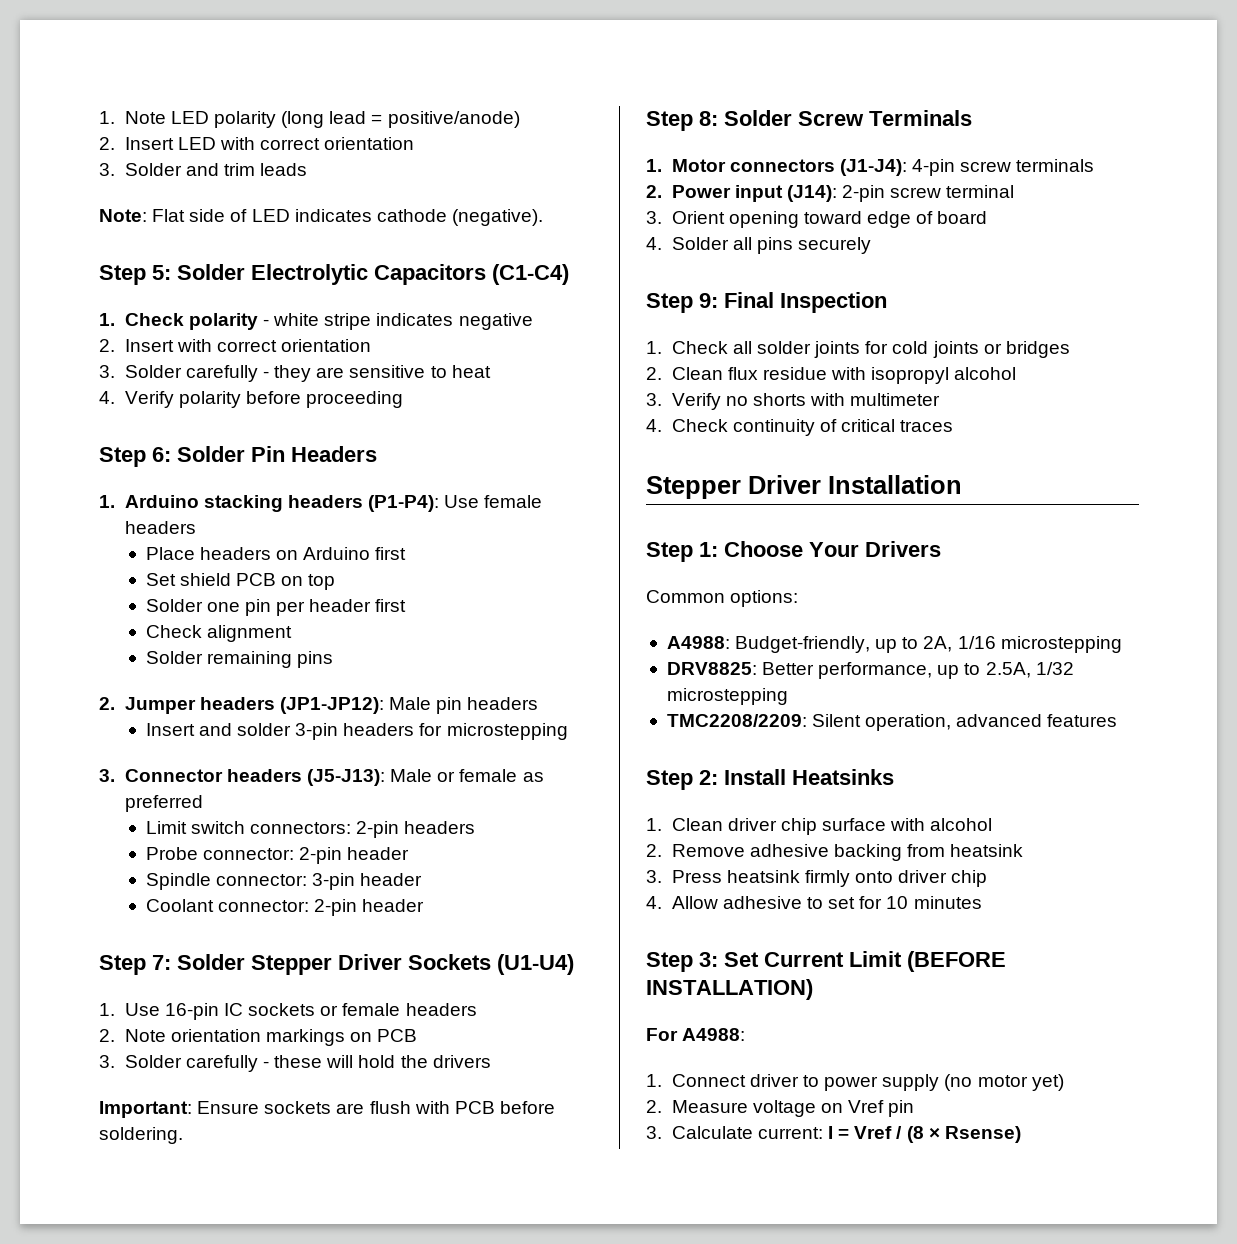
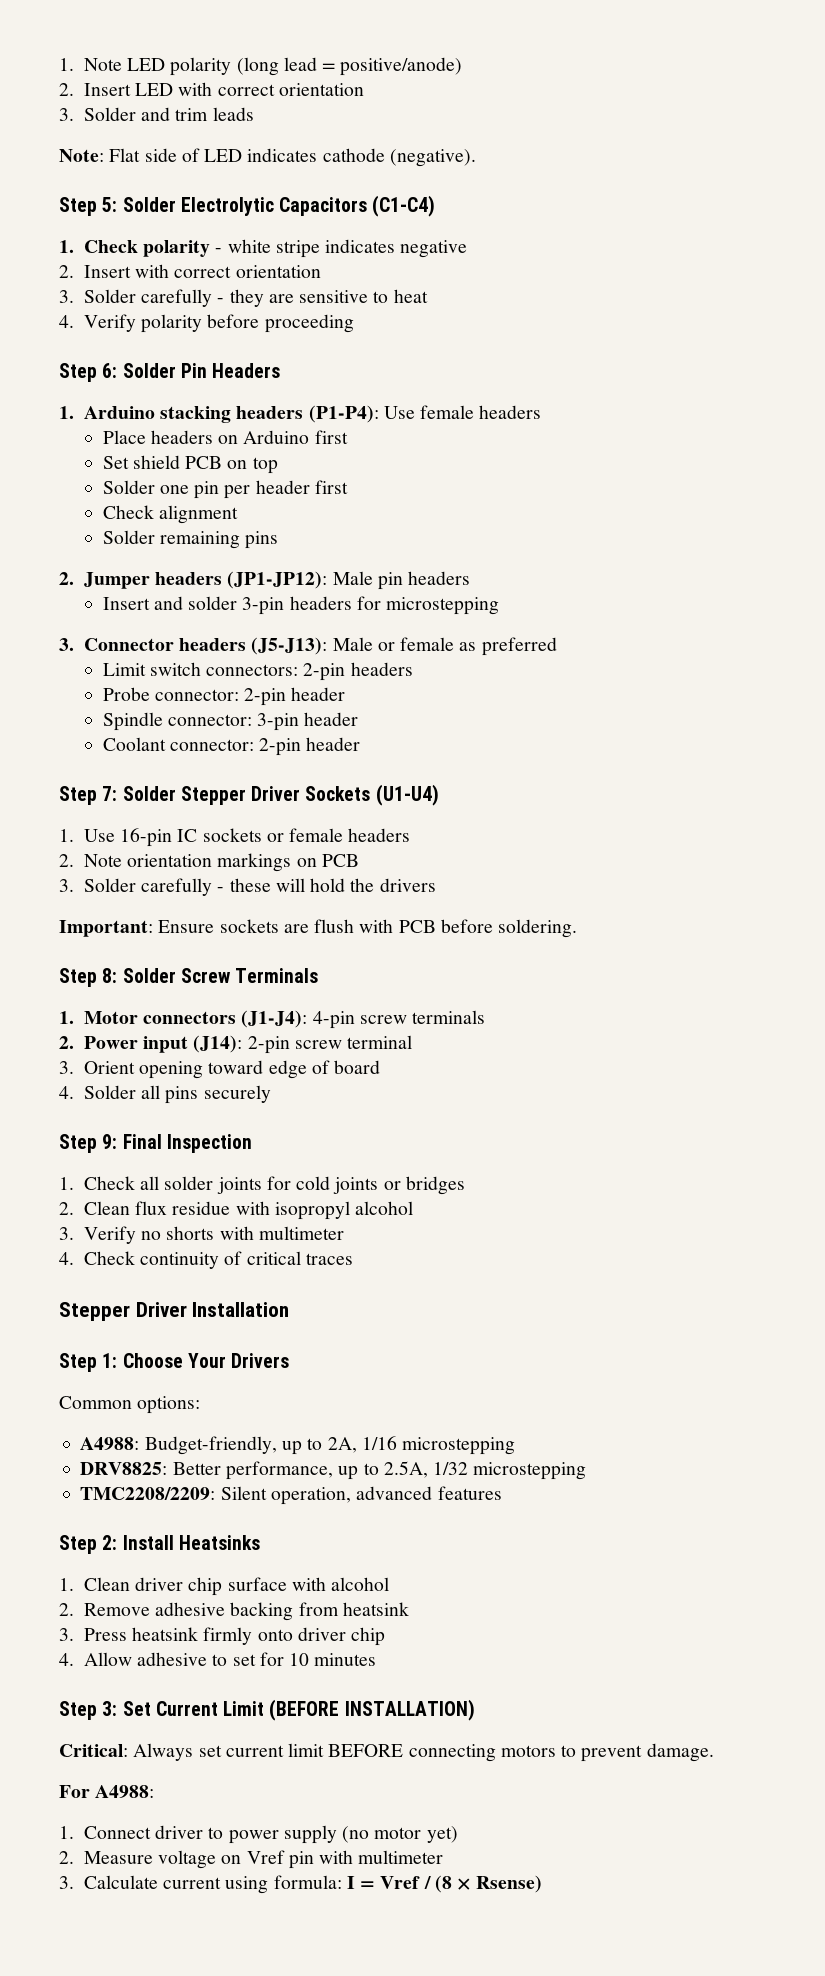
+ Critical: Always set current limit BEFORE connecting motors to prevent damage.
- 2. Measure voltage on Vref pin
+ 2. Measure voltage on Vref pin with multimeter
- 3. Calculate current: I = Vref / (8 × Rsense)
+ 3. Calculate current using formula: I = Vref / (8 × Rsense)

